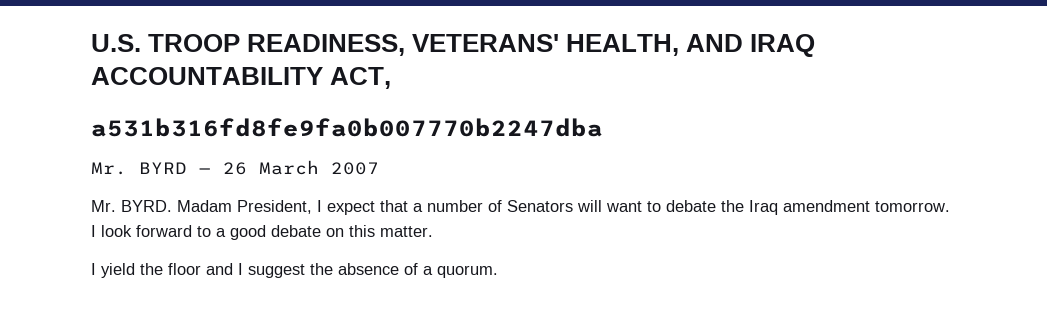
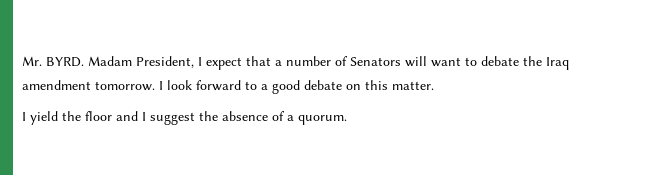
- U.S. TROOP READINESS, VETERANS' HEALTH, AND IRAQ ACCOUNTABILITY ACT,
- a531b316fd8fe9fa0b007770b2247dba
- Mr. BYRD — 26 March 2007

